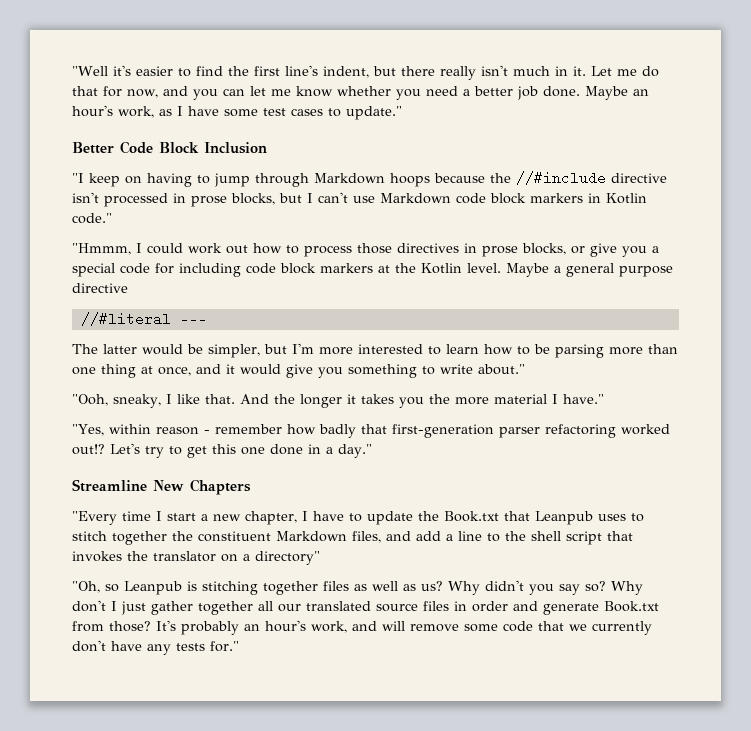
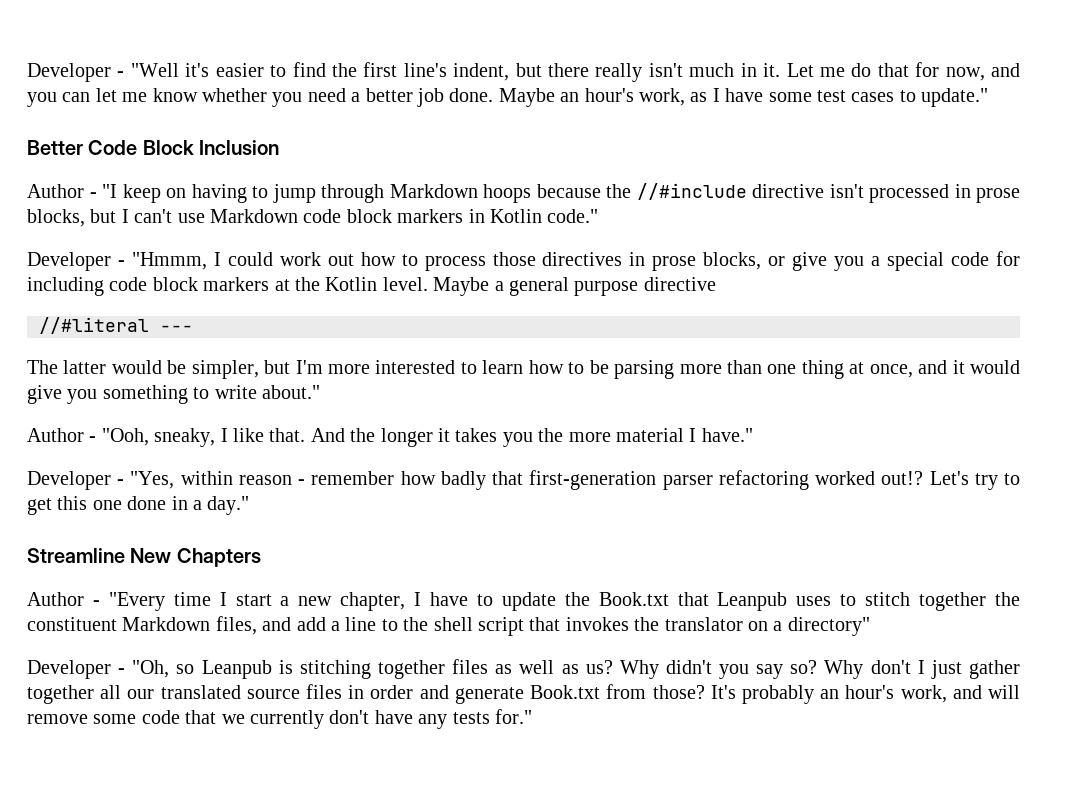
- "Well it's easier to find the first line's indent, but there really isn't much in it.
+ Developer - "Well it's easier to find the first line's indent, but there really isn't much in it.
- "I keep on having to jump through Markdown hoops because the //#include directive isn't processed in prose blocks, but I can't use Markdown code block markers in Kotlin code."
+ Author - "I keep on having to jump through Markdown hoops because the //#include directive isn't processed in prose blocks, but I can't use Markdown code block markers in Kotlin code."
- "Hmmm, I could work out how to process those directives in prose blocks, or give you a special code for including code block markers at the Kotlin level.
+ Developer - "Hmmm, I could work out how to process those directives in prose blocks, or give you a special code for including code block markers at the Kotlin level.
- "Ooh, sneaky, I like that.
+ Author - "Ooh, sneaky, I like that.
- "Yes, within reason - remember how badly that first-generation parser refactoring worked out!?
+ Developer - "Yes, within reason - remember how badly that first-generation parser refactoring worked out!?
- "Every time I start a new chapter, I have to update the Book.txt that Leanpub uses to stitch together the constituent Markdown files, and add a line to the shell script that invokes the translator on a directory"
+ Author - "Every time I start a new chapter, I have to update the Book.txt that Leanpub uses to stitch together the constituent Markdown files, and add a line to the shell script that invokes the translator on a directory"
- "Oh, so Leanpub is stitching together files as well as us?
+ Developer - "Oh, so Leanpub is stitching together files as well as us?

